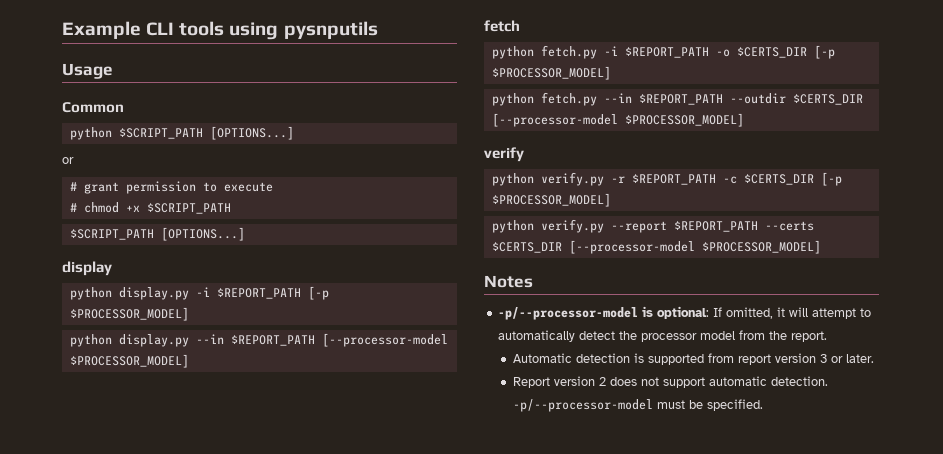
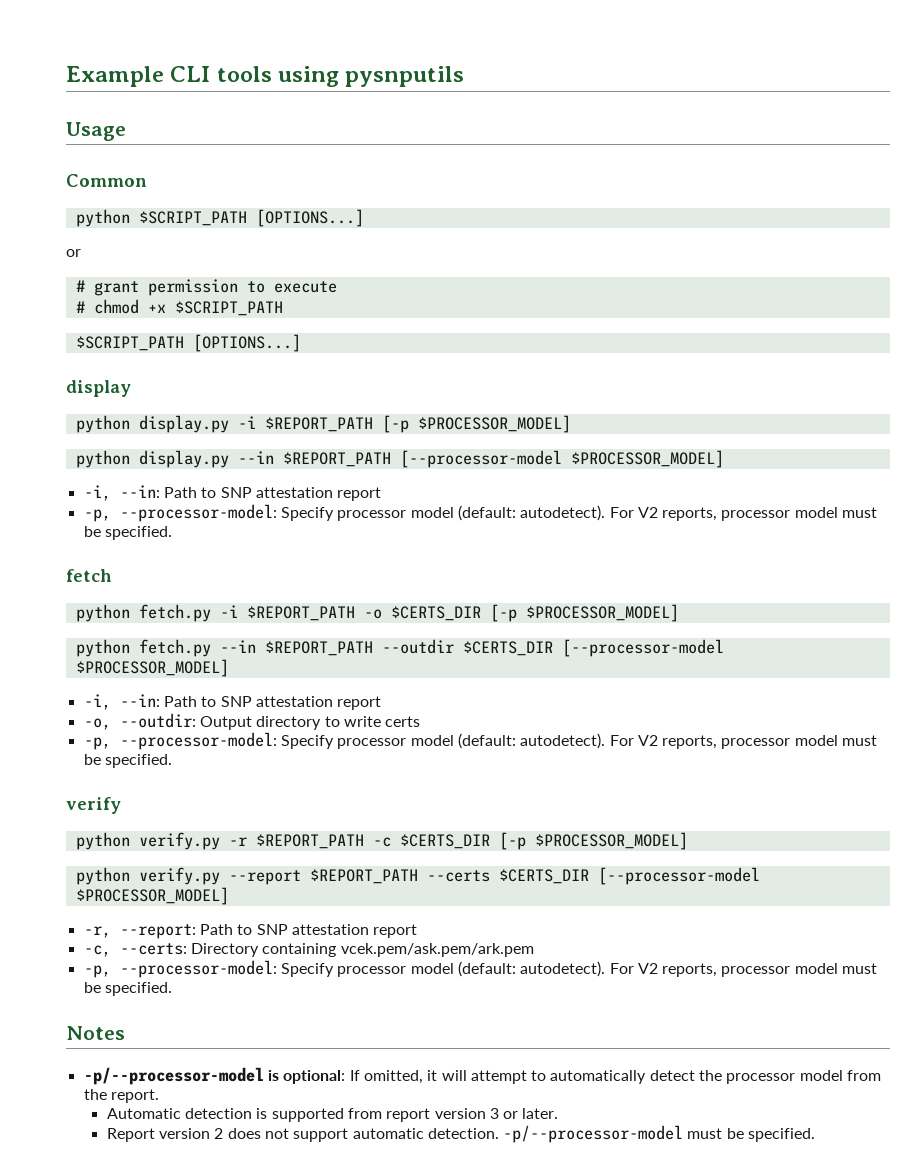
  python display.py --in $REPORT_PATH [--processor-model $PROCESSOR_MODEL]
+ -i, --in: Path to SNP attestation report
+ -p, --processor-model: Specify processor model (default: autodetect). For V2 reports, processor model must be specified.
  python fetch.py --in $REPORT_PATH --outdir $CERTS_DIR [--processor-model $PROCESSOR_MODEL]
+ -i, --in: Path to SNP attestation report
+ -o, --outdir: Output directory to write certs
+ -p, --processor-model: Specify processor model (default: autodetect). For V2 reports, processor model must be specified.
+ -r, --report: Path to SNP attestation report
+ -c, --certs: Directory containing vcek.pem/ask.pem/ark.pem
+ -p, --processor-model: Specify processor model (default: autodetect). For V2 reports, processor model must be specified.

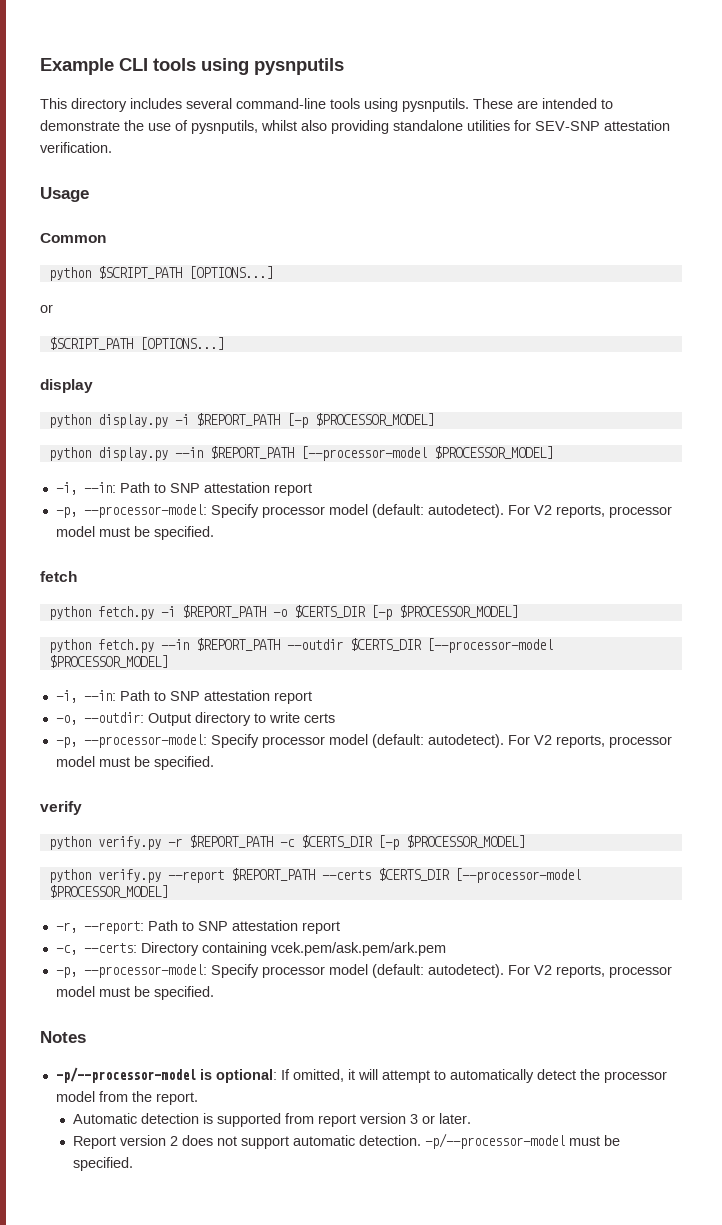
+ This directory includes several command-line tools using pysnputils. These are intended to demonstrate the use of pysnputils, whilst also providing standalone utilities for SEV-SNP attestation verification.
- # grant permission to execute
- # chmod +x $SCRIPT_PATH

